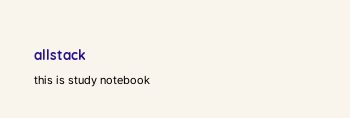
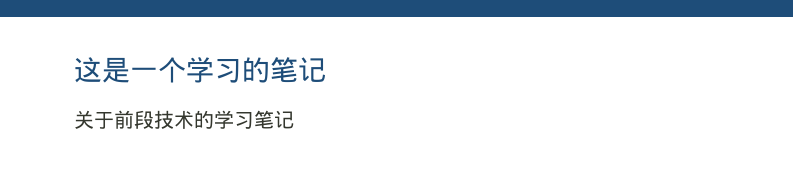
- allstack
- this is study notebook
+ 这是一个学习的笔记
+ 关于前段技术的学习笔记

